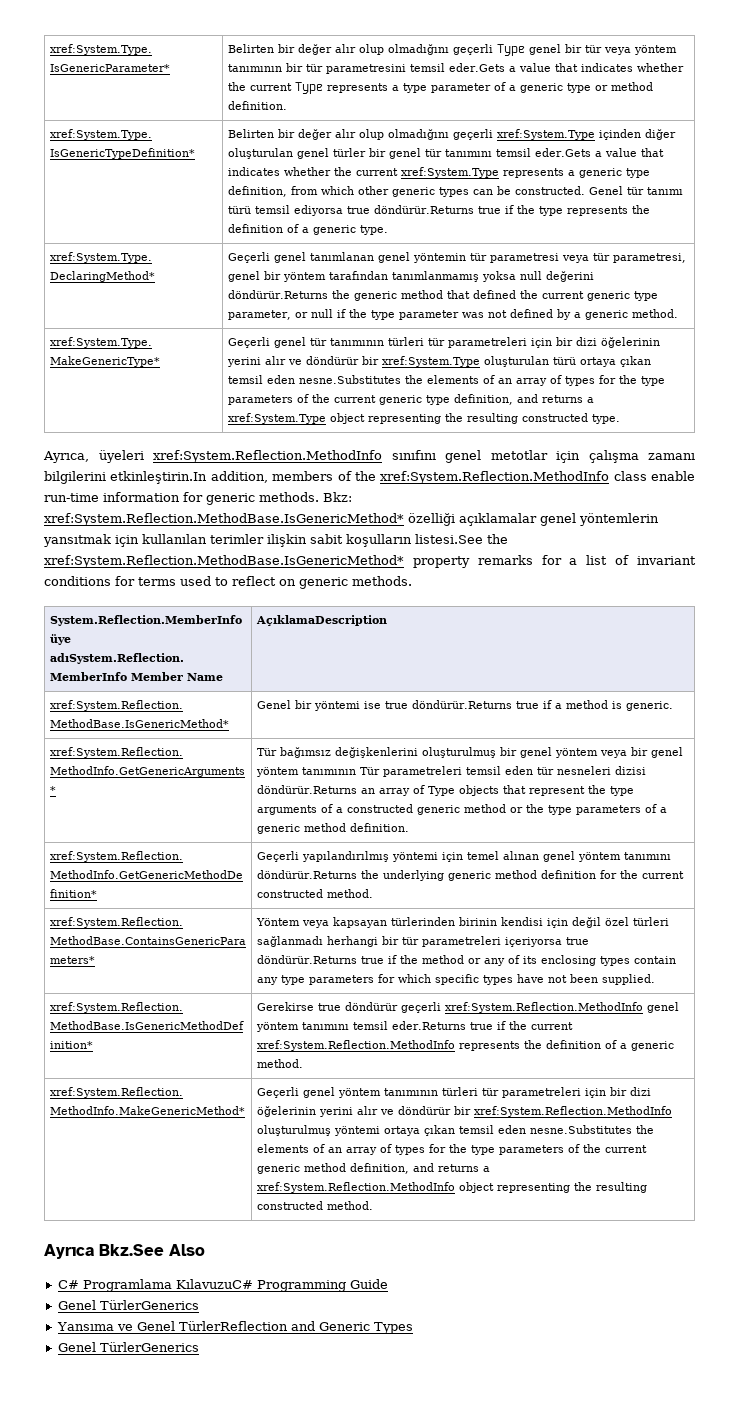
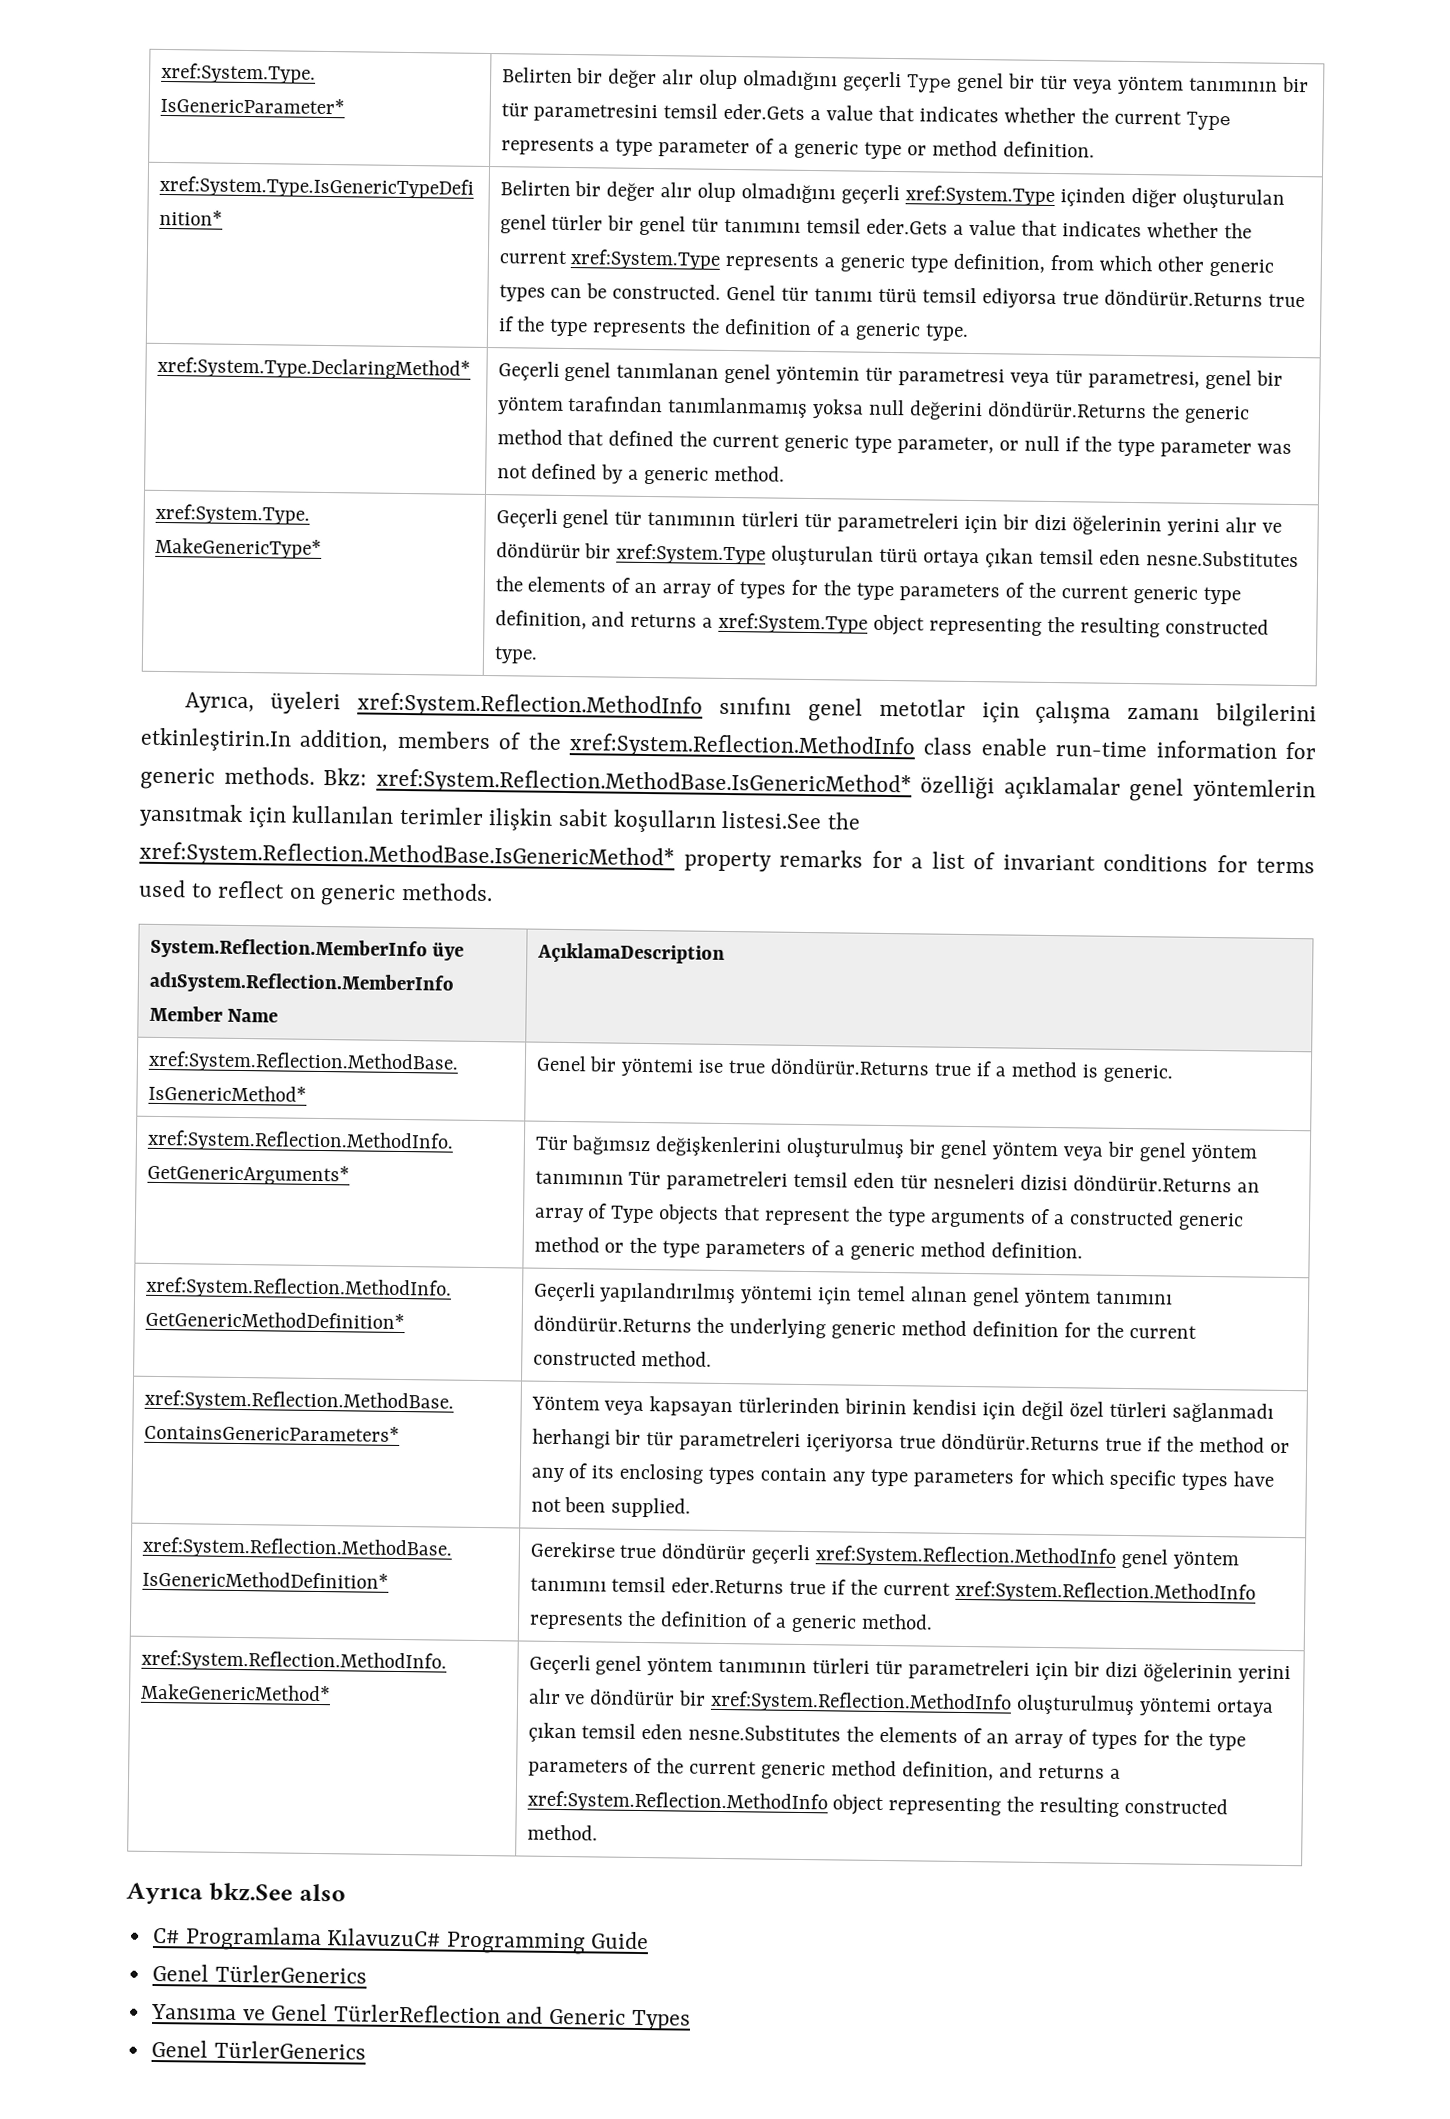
- Ayrıca Bkz.See Also
+ Ayrıca bkz.See also

